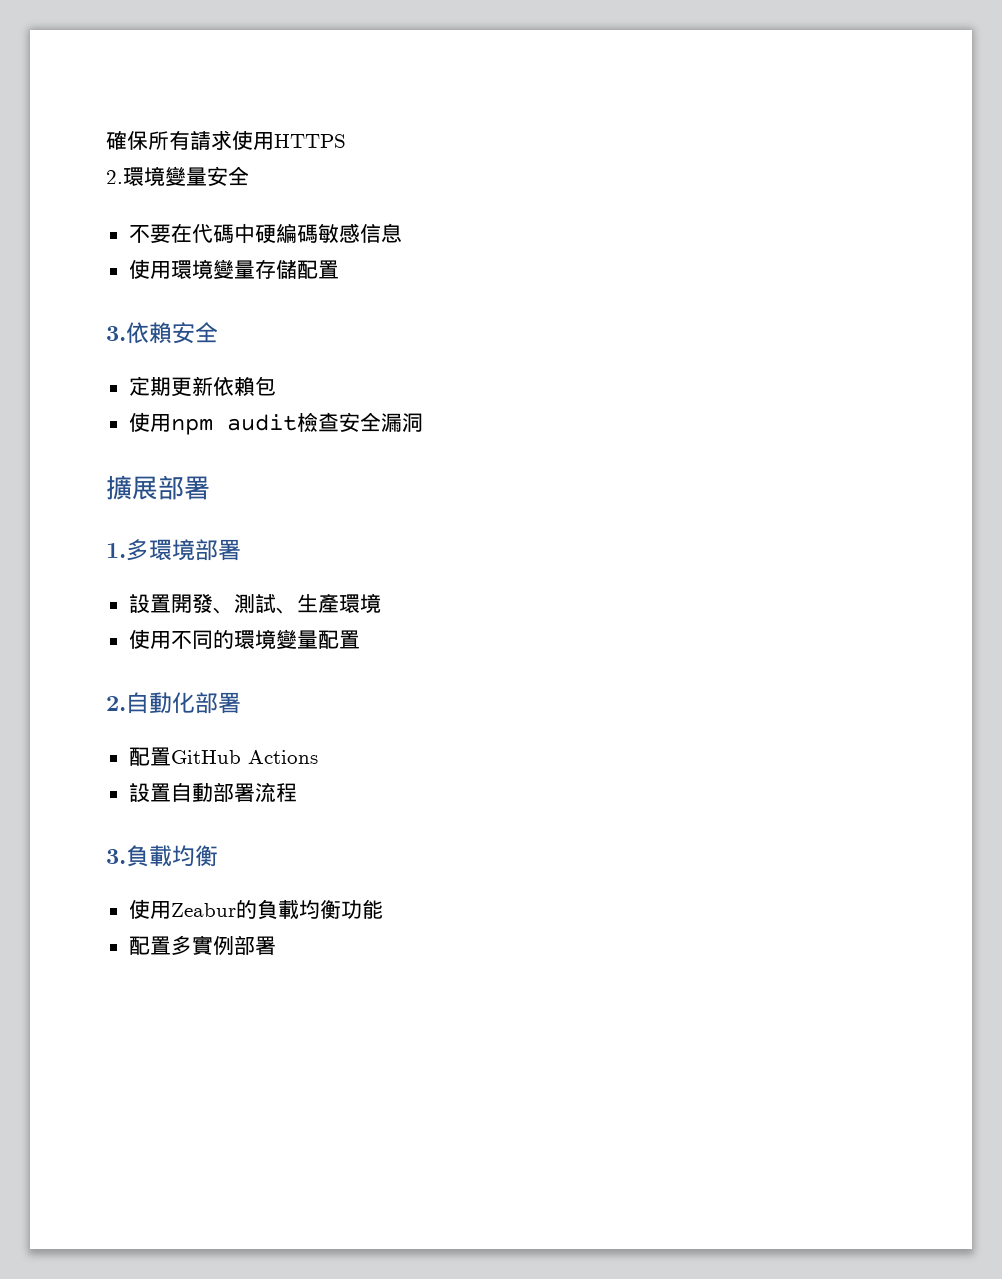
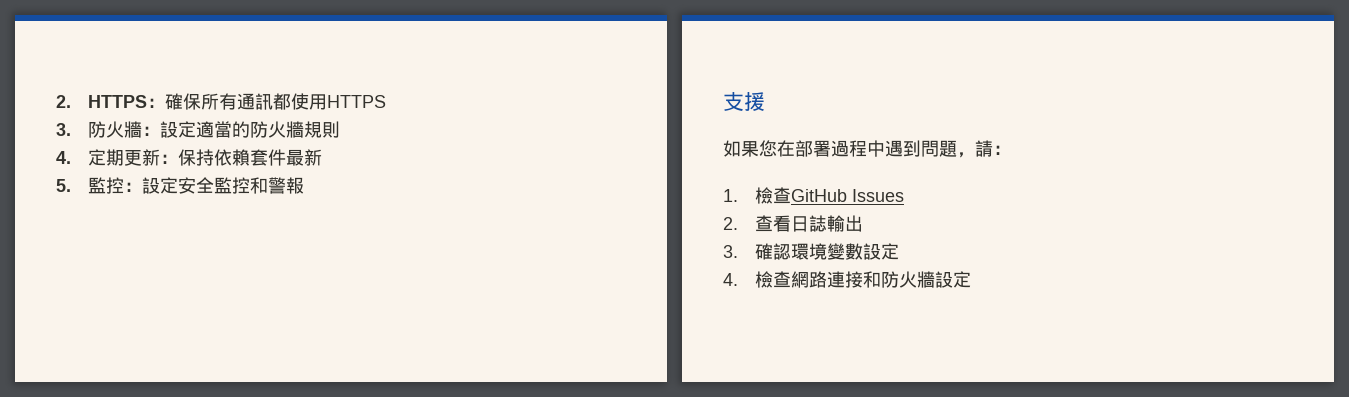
- 確保所有請求使用HTTPS
+ 2. HTTPS：確保所有通訊都使用HTTPS
- 2.環境變量安全
- 不要在代碼中硬編碼敏感信息
- 使用環境變量存儲配置
- 3.依賴安全
- 定期更新依賴包
- 使用npm audit檢查安全漏洞
- 擴展部署
- 1.多環境部署
- 設置開發、測試、生產環境
- 使用不同的環境變量配置
- 2.自動化部署
- 配置GitHub Actions
- 設置自動部署流程
- 3.負載均衡
- 使用Zeabur的負載均衡功能
- 配置多實例部署
+ 3.防火牆：設定適當的防火牆規則
+ 4.定期更新：保持依賴套件最新
+ 5.監控：設定安全監控和警報
+ 支援
+ 如果您在部署過程中遇到問題，請：
+ 1.檢查GitHub Issues
+ 2.查看日誌輸出
+ 3.確認環境變數設定
+ 4.檢查網路連接和防火牆設定

